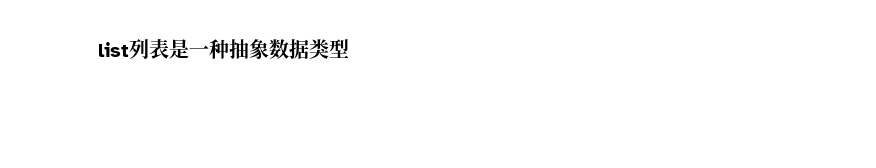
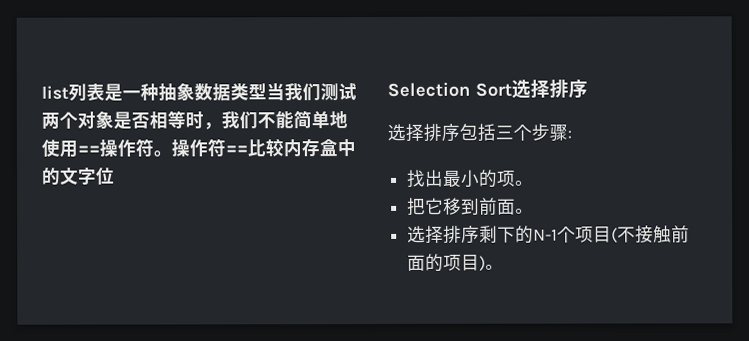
- list列表是一种抽象数据类型
+ list列表是一种抽象数据类型当我们测试两个对象是否相等时，我们不能简单地使用==操作符。操作符==比较内存盒中的文字位
+ Selection Sort选择排序
+ 选择排序包括三个步骤:
+ 找出最小的项。
+ 把它移到前面。
+ 选择排序剩下的N-1个项目(不接触前面的项目)。

